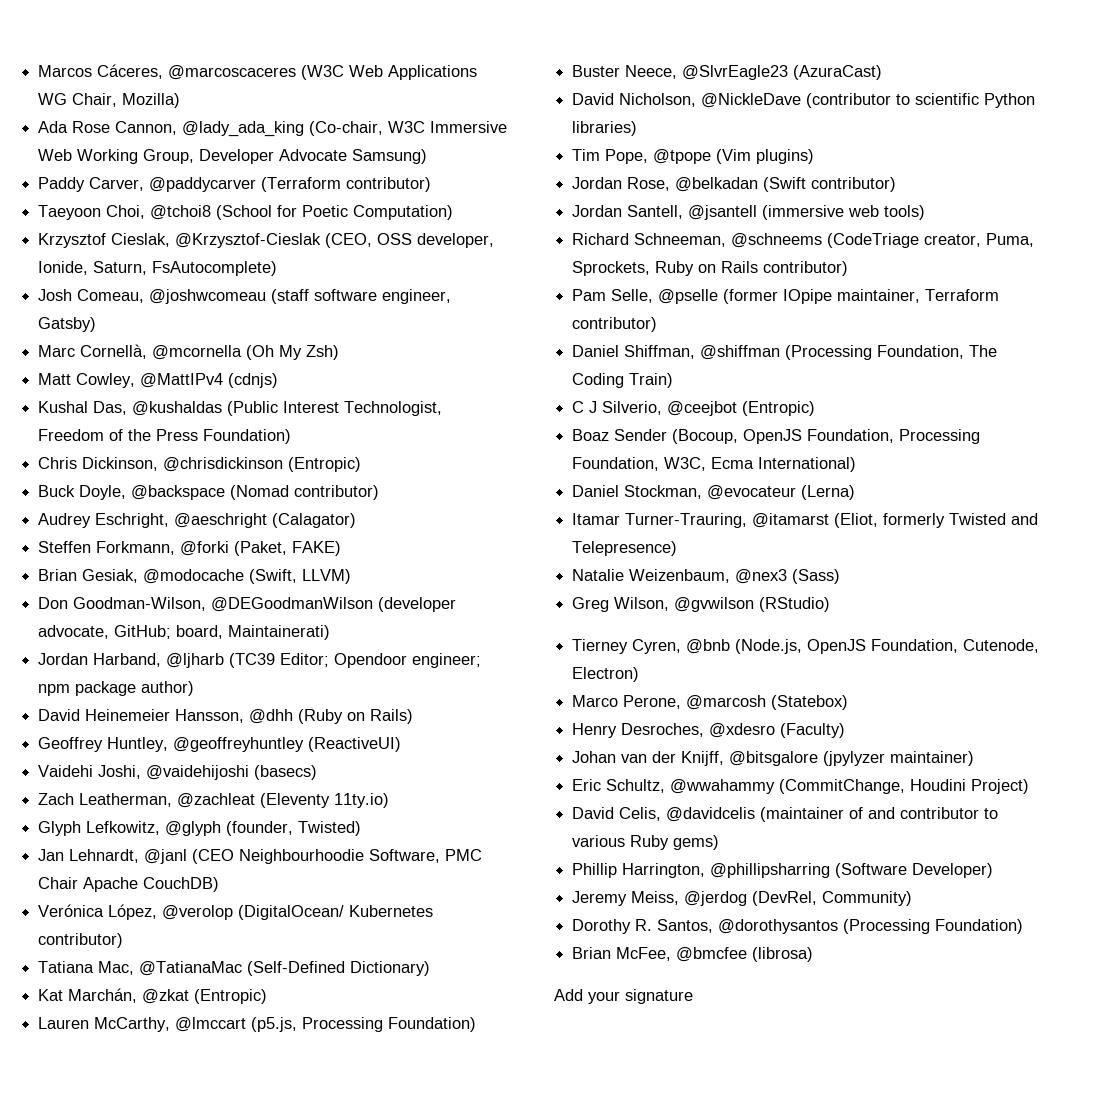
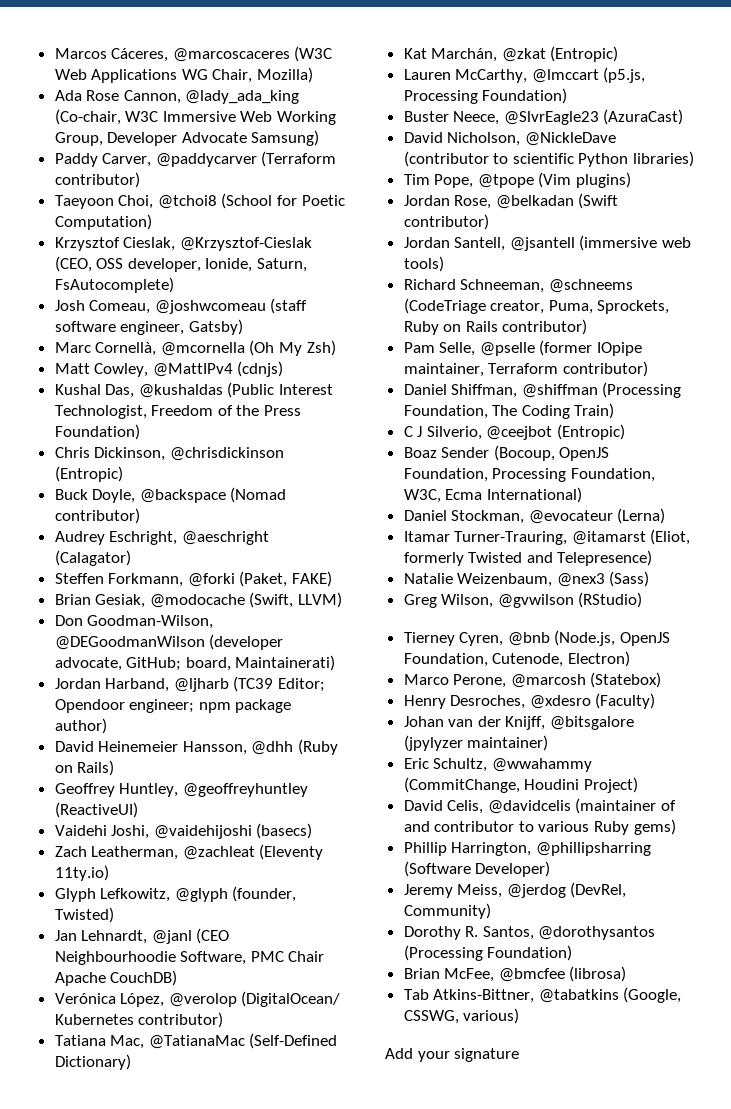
+ Tab Atkins-Bittner, @tabatkins (Google, CSSWG, various)

